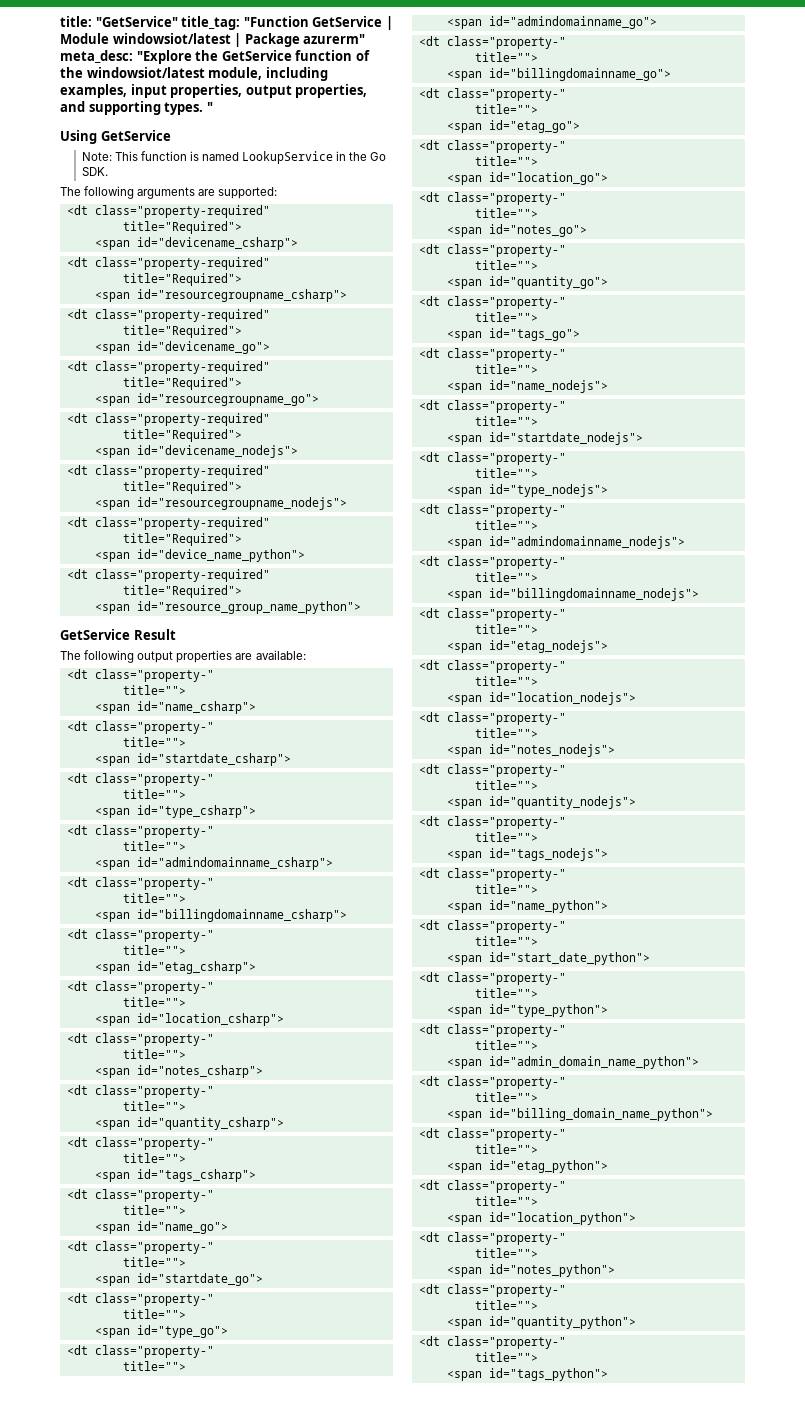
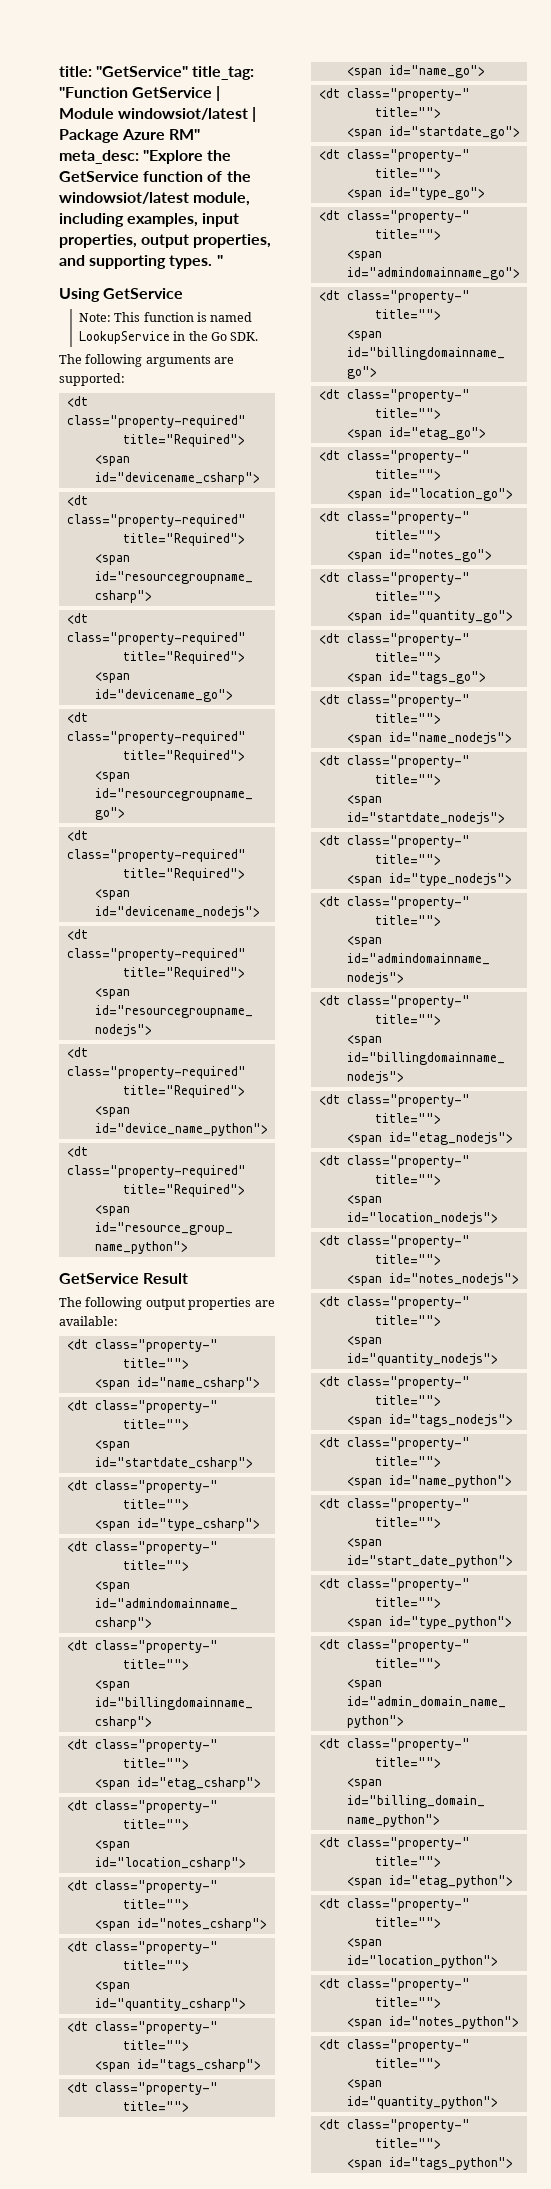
- title: "GetService" title_tag: "Function GetService | Module windowsiot/latest | Package azurerm" meta_desc: "Explore the GetService function of the windowsiot/latest module, including examples, input properties, output properties, and supporting types.
+ title: "GetService" title_tag: "Function GetService | Module windowsiot/latest | Package Azure RM" meta_desc: "Explore the GetService function of the windowsiot/latest module, including examples, input properties, output properties, and supporting types.

